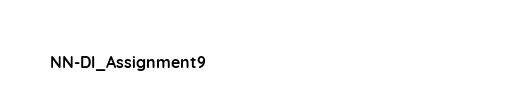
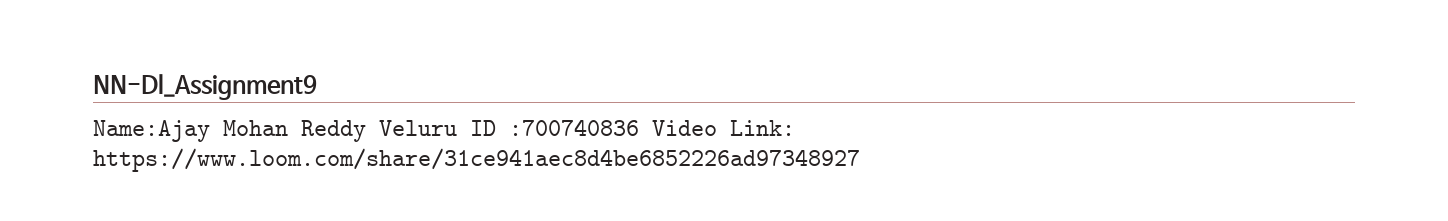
+ Name:Ajay Mohan Reddy Veluru ID :700740836 Video Link: https://www.loom.com/share/31ce941aec8d4be6852226ad97348927

